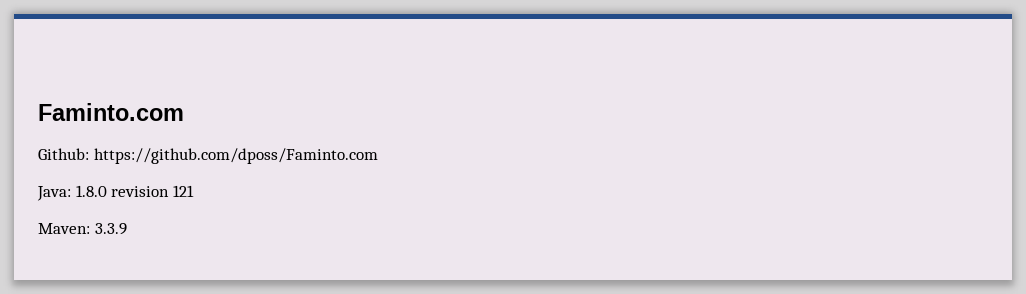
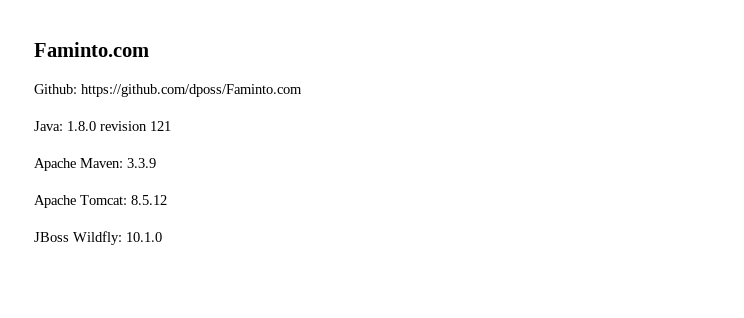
- Maven: 3.3.9
+ Apache Maven: 3.3.9
+ Apache Tomcat: 8.5.12
+ JBoss Wildfly: 10.1.0

